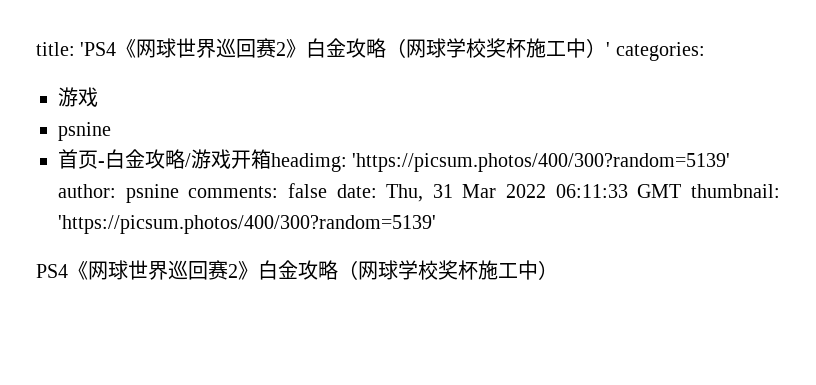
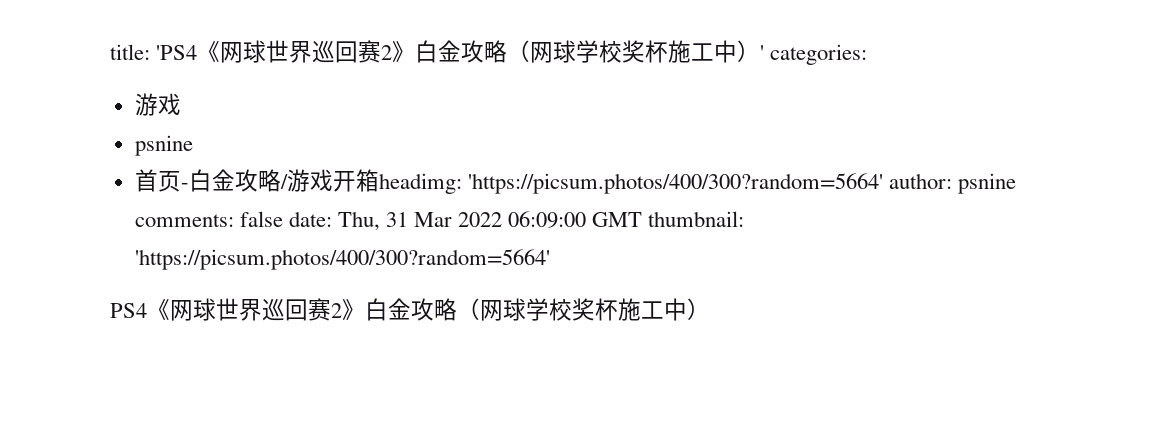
- 首页-白金攻略/游戏开箱headimg: 'https://picsum.photos/400/300?random=5139' author: psnine comments: false date: Thu, 31 Mar 2022 06:11:33 GMT thumbnail: 'https://picsum.photos/400/300?random=5139'
+ 首页-白金攻略/游戏开箱headimg: 'https://picsum.photos/400/300?random=5664' author: psnine comments: false date: Thu, 31 Mar 2022 06:09:00 GMT thumbnail: 'https://picsum.photos/400/300?random=5664'

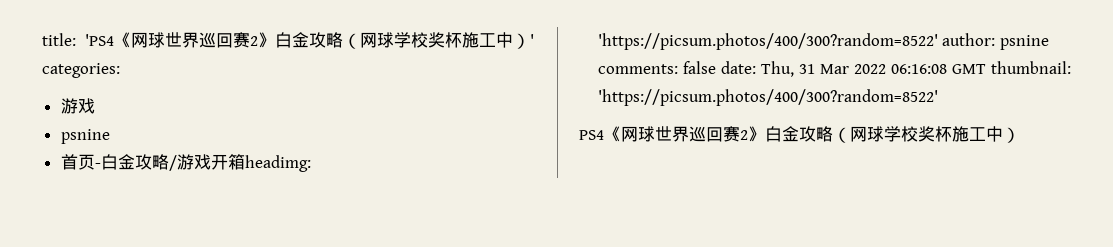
- 首页-白金攻略/游戏开箱headimg: 'https://picsum.photos/400/300?random=5664' author: psnine comments: false date: Thu, 31 Mar 2022 06:09:00 GMT thumbnail: 'https://picsum.photos/400/300?random=5664'
+ 首页-白金攻略/游戏开箱headimg: 'https://picsum.photos/400/300?random=8522' author: psnine comments: false date: Thu, 31 Mar 2022 06:16:08 GMT thumbnail: 'https://picsum.photos/400/300?random=8522'

